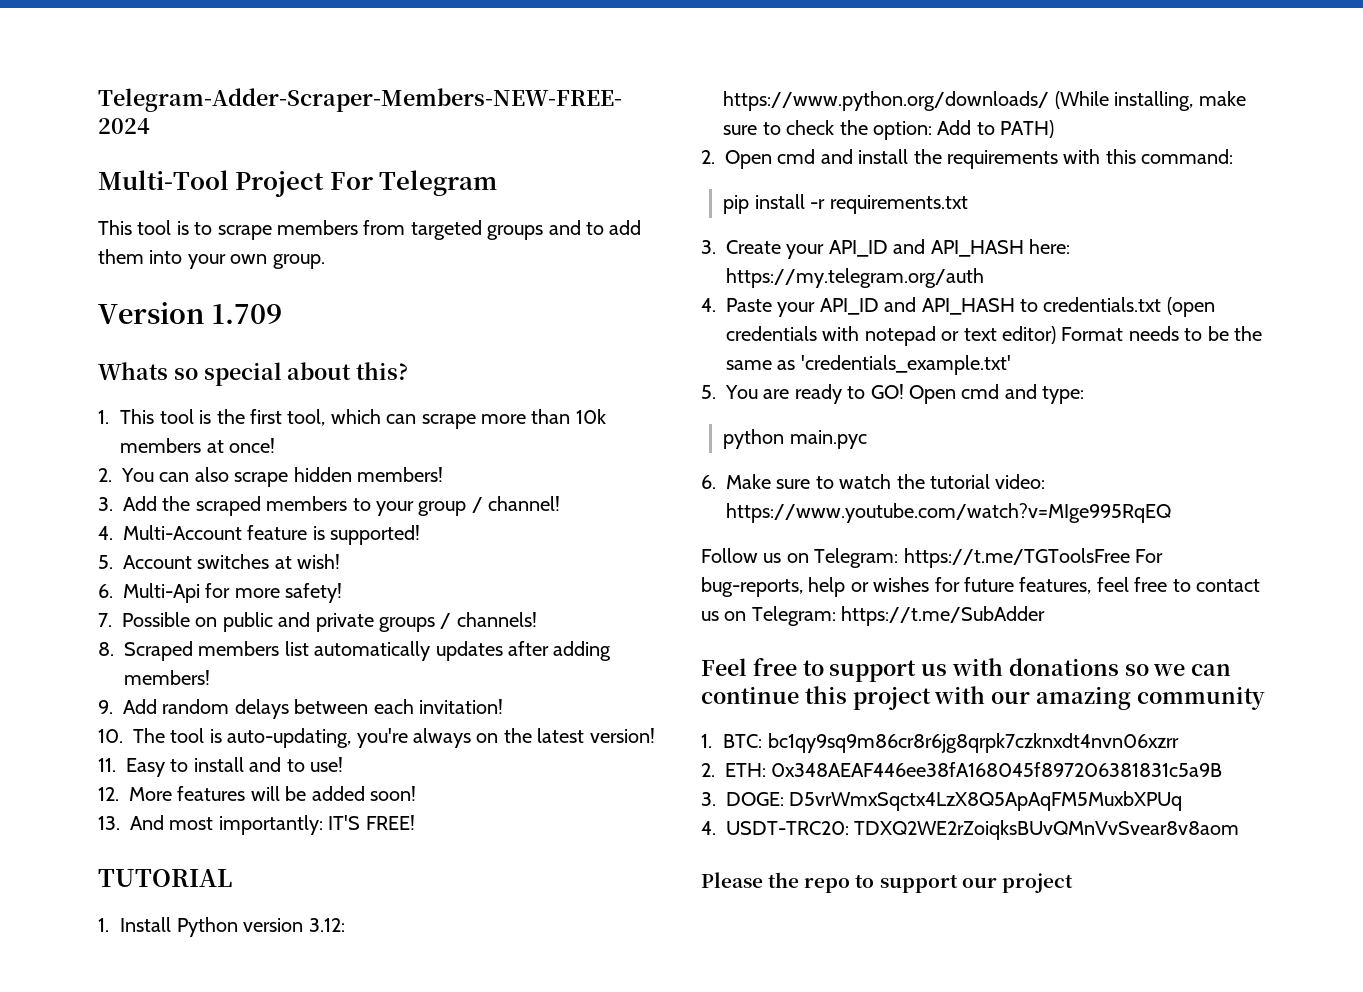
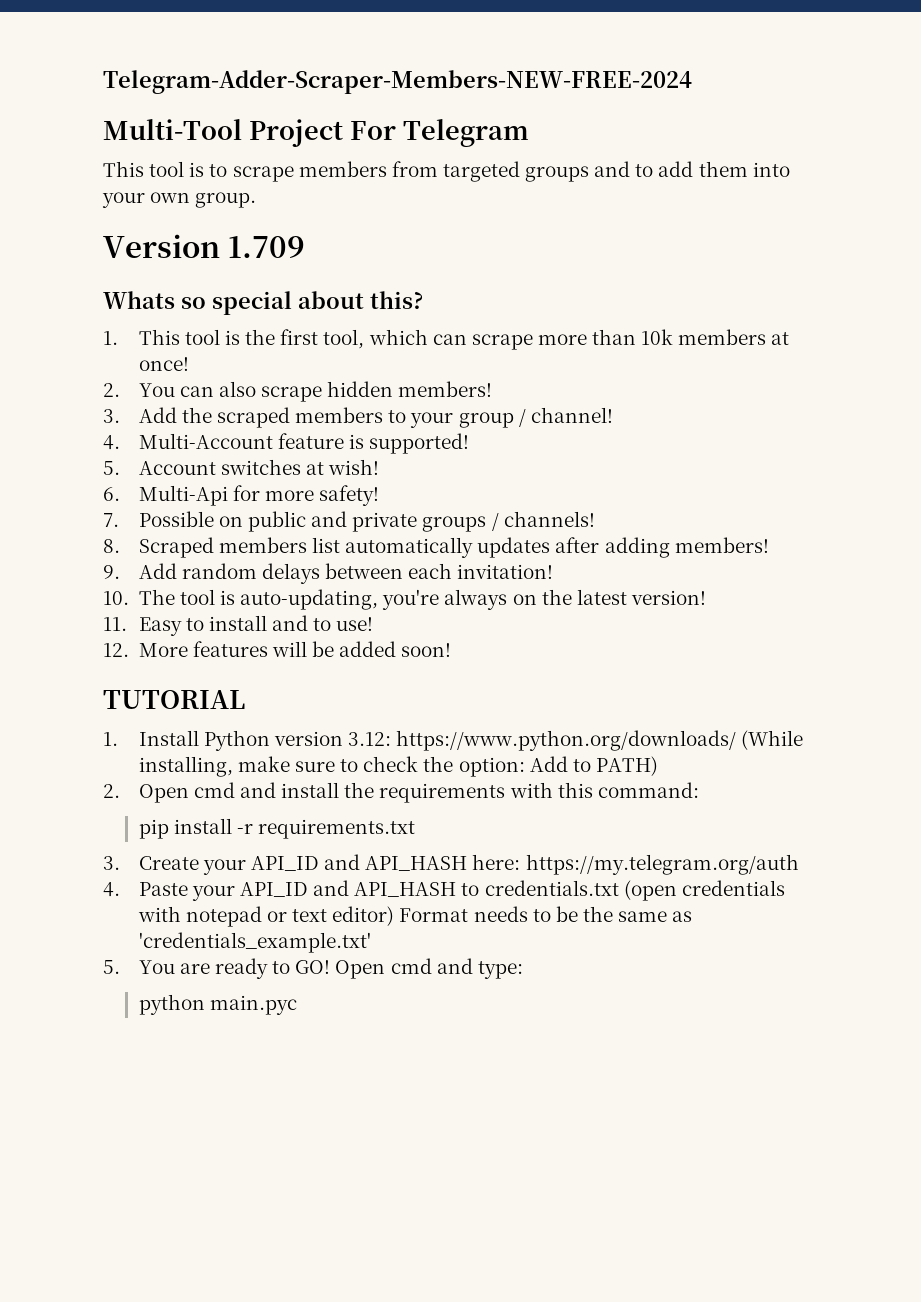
- 13. And most importantly: IT'S FREE!
- 6. Make sure to watch the tutorial video: https://www.youtube.com/watch?v=MIge995RqEQ
- Follow us on Telegram: https://t.me/TGToolsFree For bug-reports, help or wishes for future features, feel free to contact us on Telegram: https://t.me/SubAdder
- Feel free to support us with donations so we can continue this project with our amazing community
- 1. BTC: bc1qy9sq9m86cr8r6jg8qrpk7czknxdt4nvn06xzrr
- 2. ETH: 0x348AEAF446ee38fA168045f897206381831c5a9B
- 3. DOGE: D5vrWmxSqctx4LzX8Q5ApAqFM5MuxbXPUq
- 4. USDT-TRC20: TDXQ2WE2rZoiqksBUvQMnVvSvear8v8aom
- Please the repo to support our project

